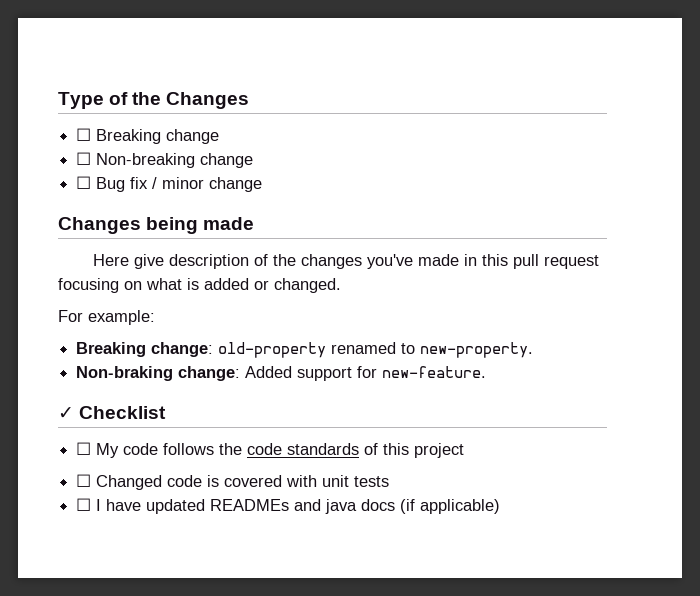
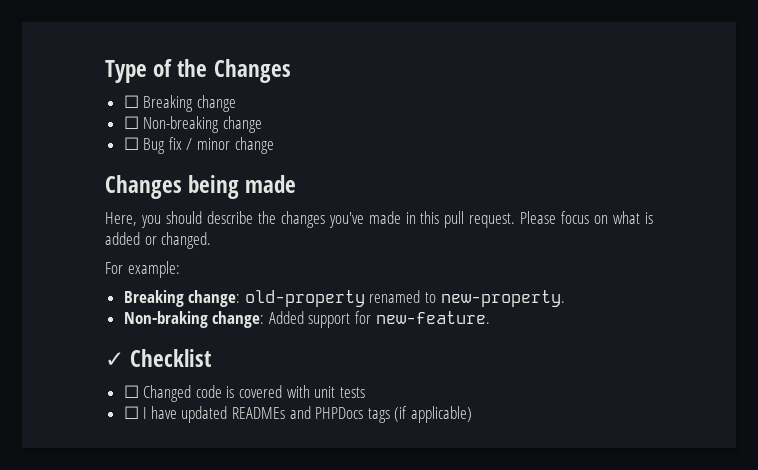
- Here give description of the changes you've made in this pull request focusing on what is added or changed.
+ Here, you should describe the changes you've made in this pull request. Please focus on what is added or changed.
- ☐ My code follows the code standards of this project
- ☐ I have updated READMEs and java docs (if applicable)
+ ☐ I have updated READMEs and PHPDocs tags (if applicable)

